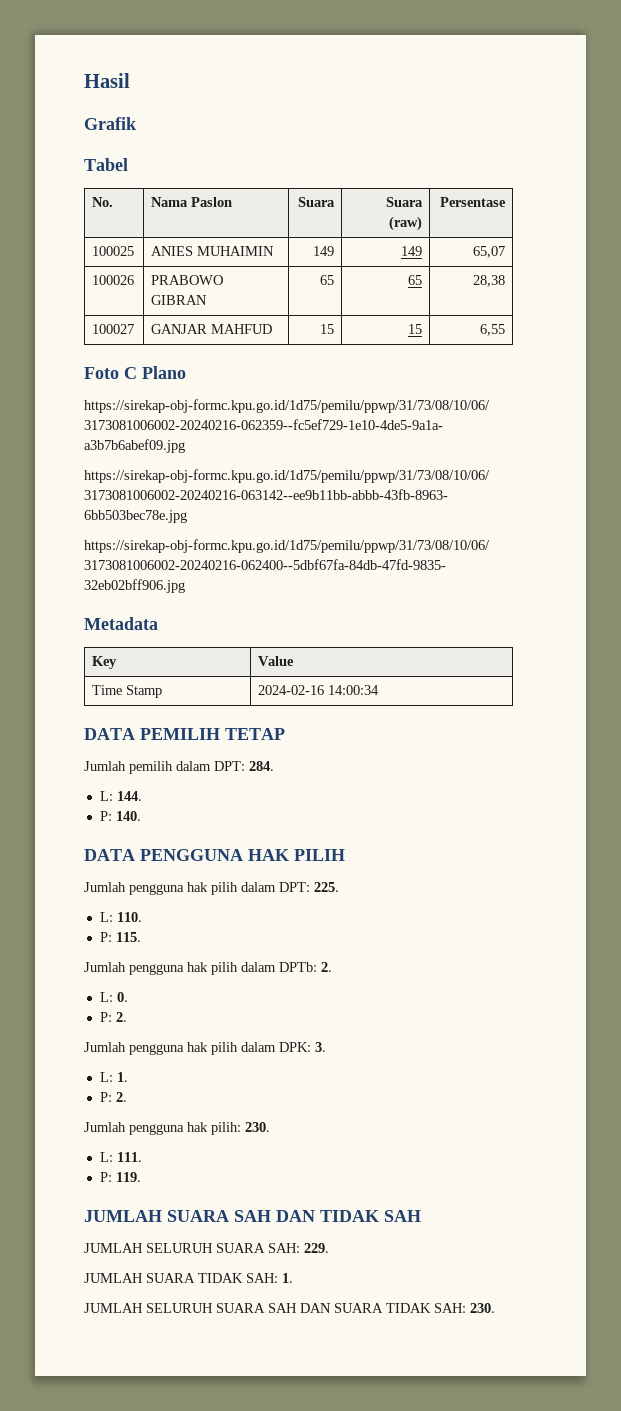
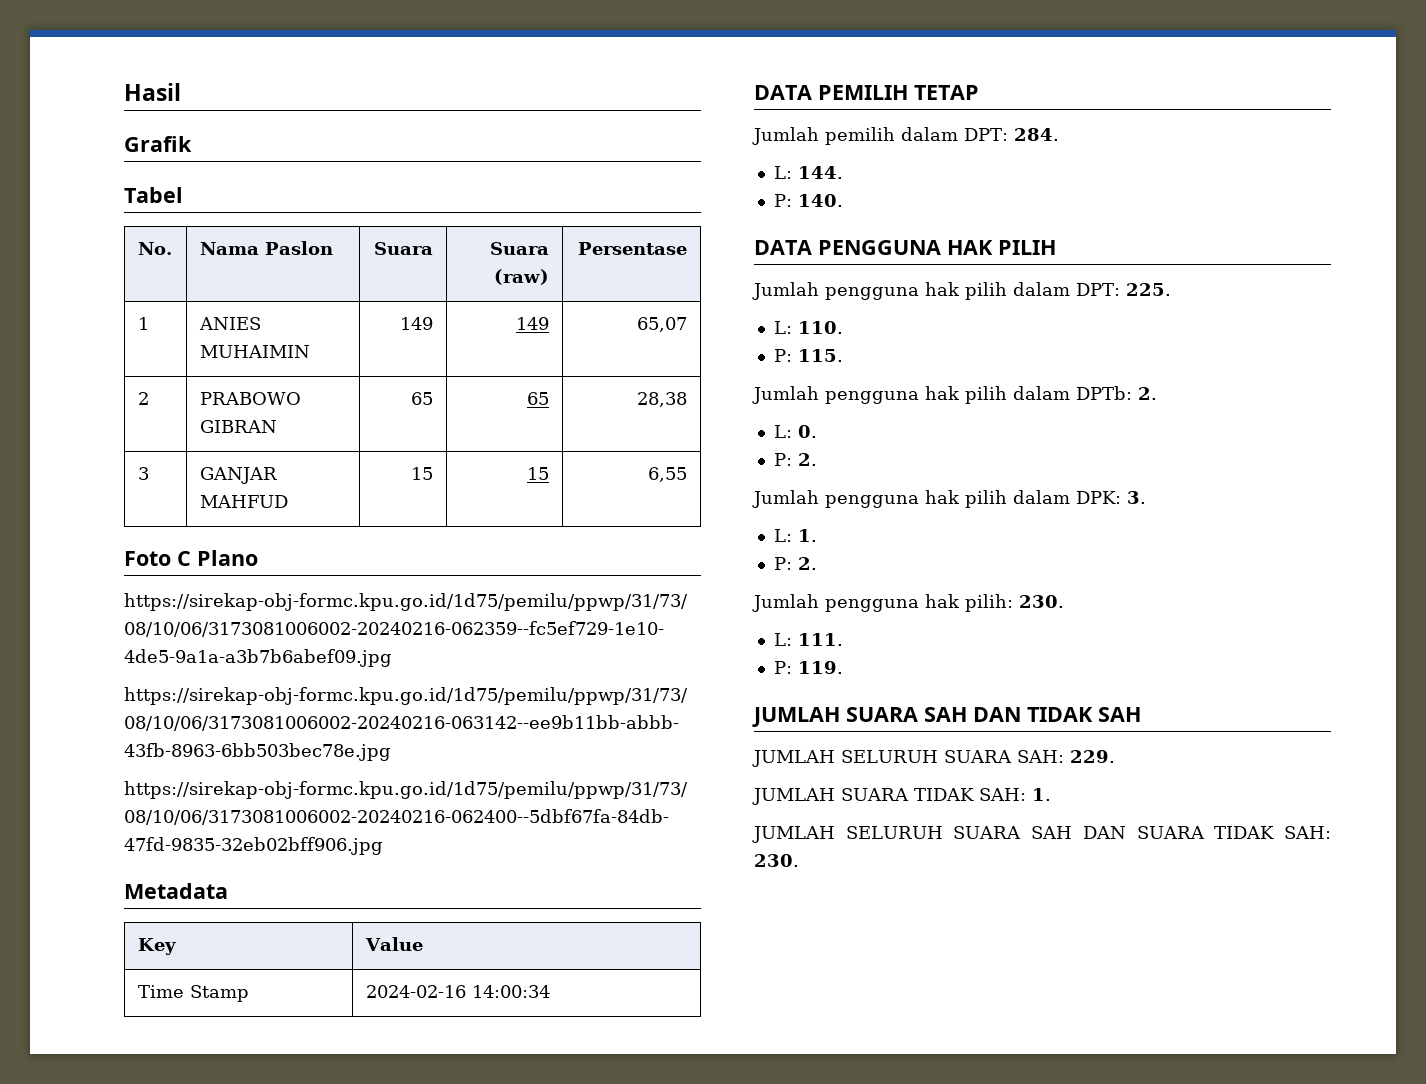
- 100025 | ANIES MUHAIMIN | 149 | 149 | 65,07
+ 1 | ANIES MUHAIMIN | 149 | 149 | 65,07
- 100026 | PRABOWO GIBRAN | 65 | 65 | 28,38
+ 2 | PRABOWO GIBRAN | 65 | 65 | 28,38
- 100027 | GANJAR MAHFUD | 15 | 15 | 6,55
+ 3 | GANJAR MAHFUD | 15 | 15 | 6,55

